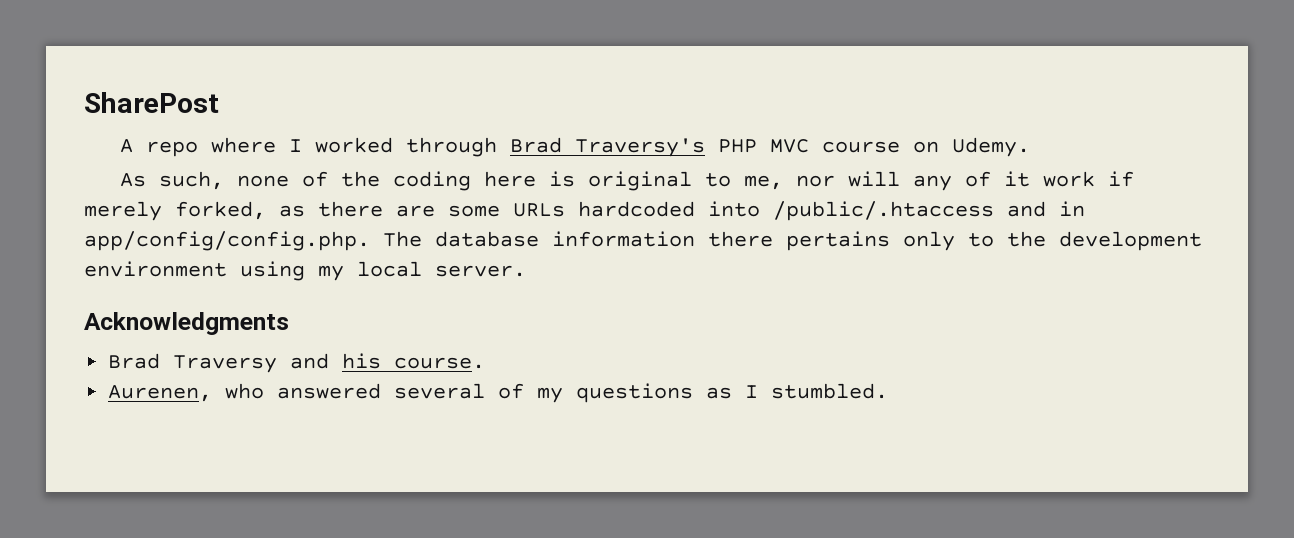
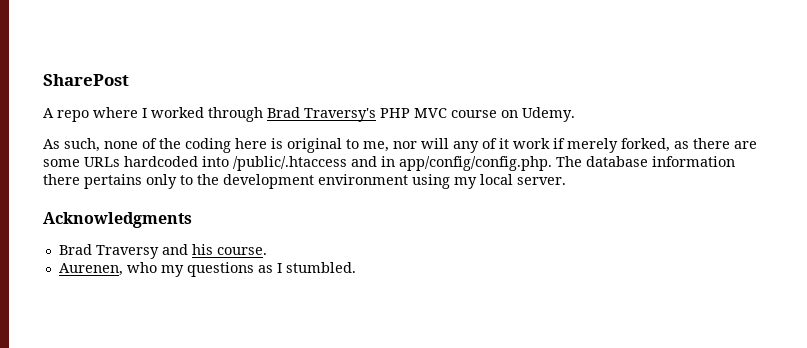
- Aurenen, who answered several of my questions as I stumbled.
+ Aurenen, who my questions as I stumbled.

